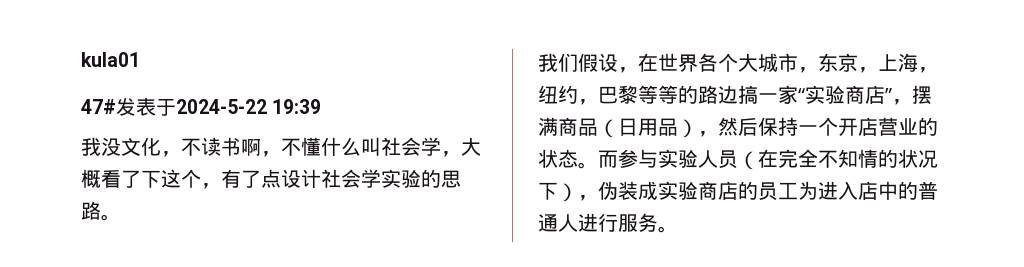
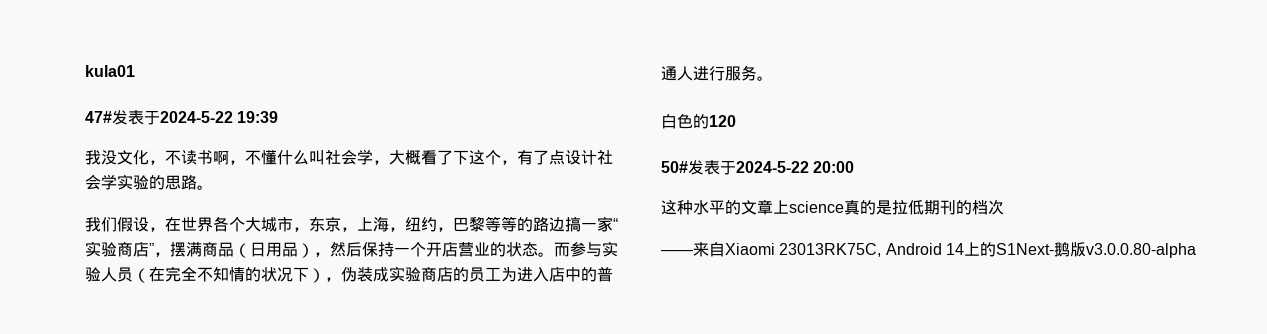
+ 白色的120
+ 50#发表于2024-5-22 20:00
+ 这种水平的文章上science真的是拉低期刊的档次
+ ——来自Xiaomi 23013RK75C, Android 14上的S1Next-鹅版v3.0.0.80-alpha

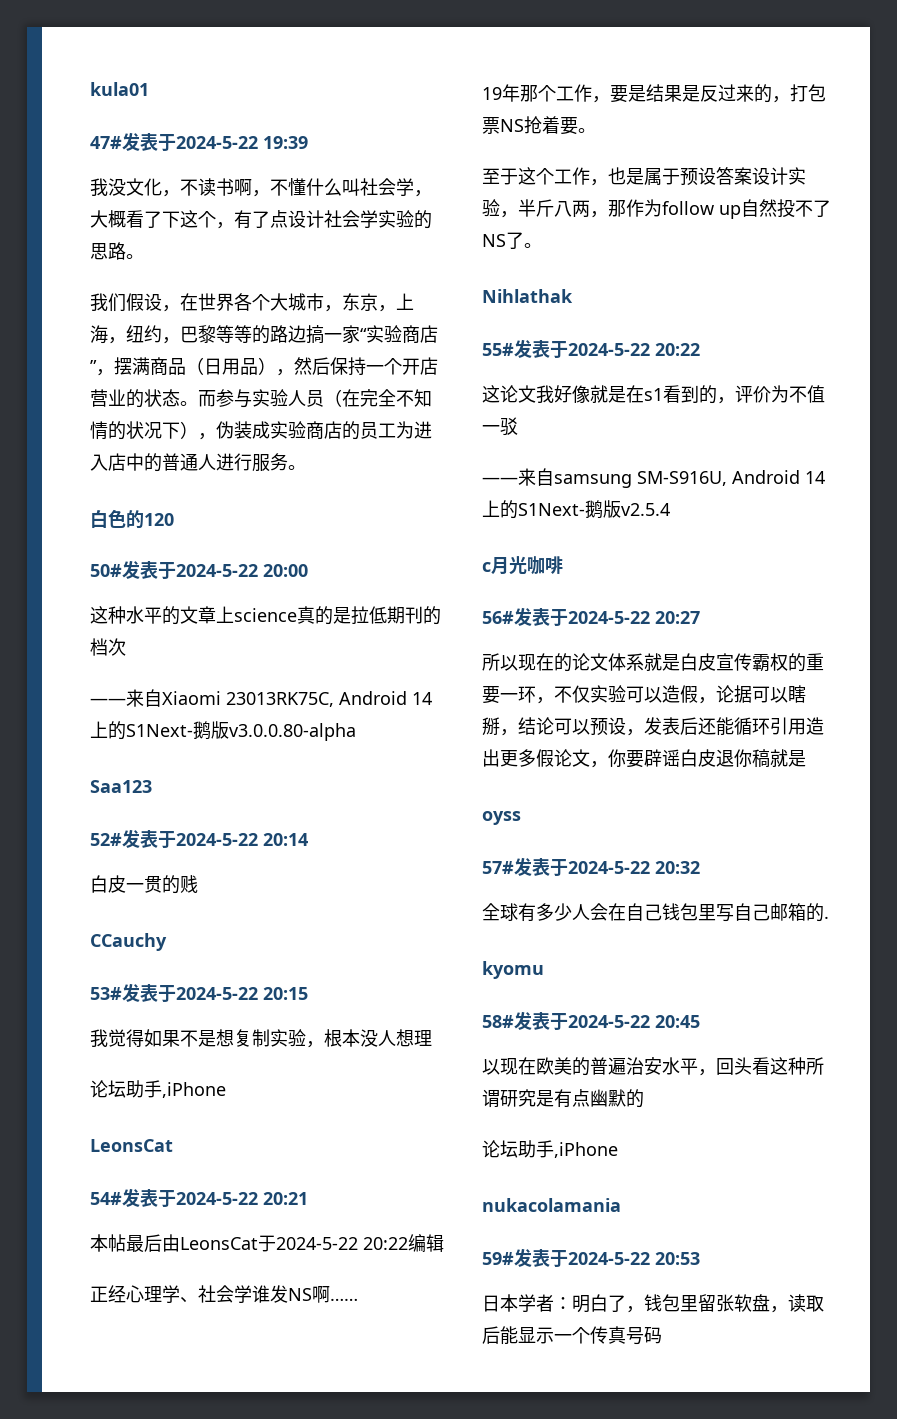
+ Saa123
+ 52#发表于2024-5-22 20:14
+ 白皮一贯的贱
+ CCauchy
+ 53#发表于2024-5-22 20:15
+ 我觉得如果不是想复制实验，根本没人想理
+ 论坛助手,iPhone
+ LeonsCat
+ 54#发表于2024-5-22 20:21
+ 本帖最后由LeonsCat于2024-5-22 20:22编辑
+ 正经心理学、社会学谁发NS啊……
+ 19年那个工作，要是结果是反过来的，打包票NS抢着要。
+ 至于这个工作，也是属于预设答案设计实验，半斤八两，那作为follow up自然投不了NS了。
+ Nihlathak
+ 55#发表于2024-5-22 20:22
+ 这论文我好像就是在s1看到的，评价为不值一驳
+ ——来自samsung SM-S916U, Android 14上的S1Next-鹅版v2.5.4
+ c月光咖啡
+ 56#发表于2024-5-22 20:27
+ 所以现在的论文体系就是白皮宣传霸权的重要一环，不仅实验可以造假，论据可以瞎掰，结论可以预设，发表后还能循环引用造出更多假论文，你要辟谣白皮退你稿就是
+ oyss
+ 57#发表于2024-5-22 20:32
+ 全球有多少人会在自己钱包里写自己邮箱的.
+ kyomu
+ 58#发表于2024-5-22 20:45
+ 以现在欧美的普遍治安水平，回头看这种所谓研究是有点幽默的
+ 论坛助手,iPhone
+ nukacolamania
+ 59#发表于2024-5-22 20:53
+ 日本学者：明白了，钱包里留张软盘，读取后能显示一个传真号码

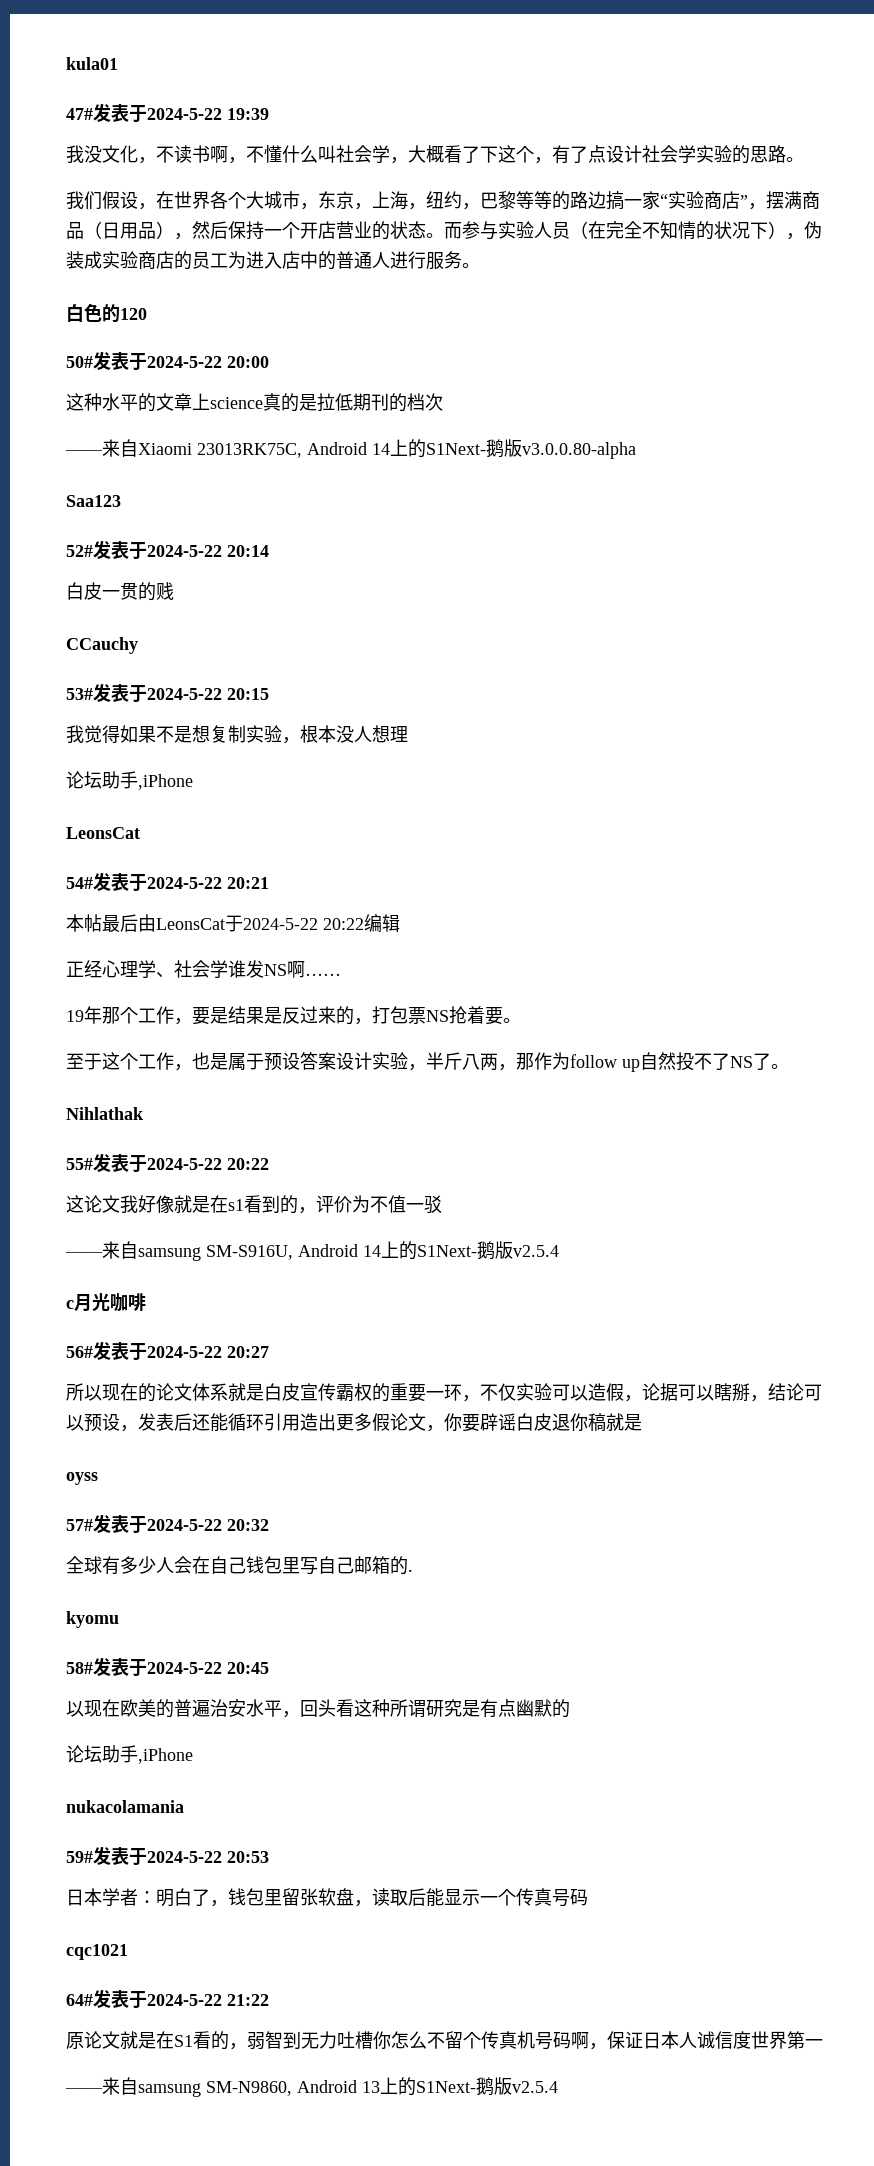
+ cqc1021
+ 64#发表于2024-5-22 21:22
+ 原论文就是在S1看的，弱智到无力吐槽你怎么不留个传真机号码啊，保证日本人诚信度世界第一
+ ——来自samsung SM-N9860, Android 13上的S1Next-鹅版v2.5.4

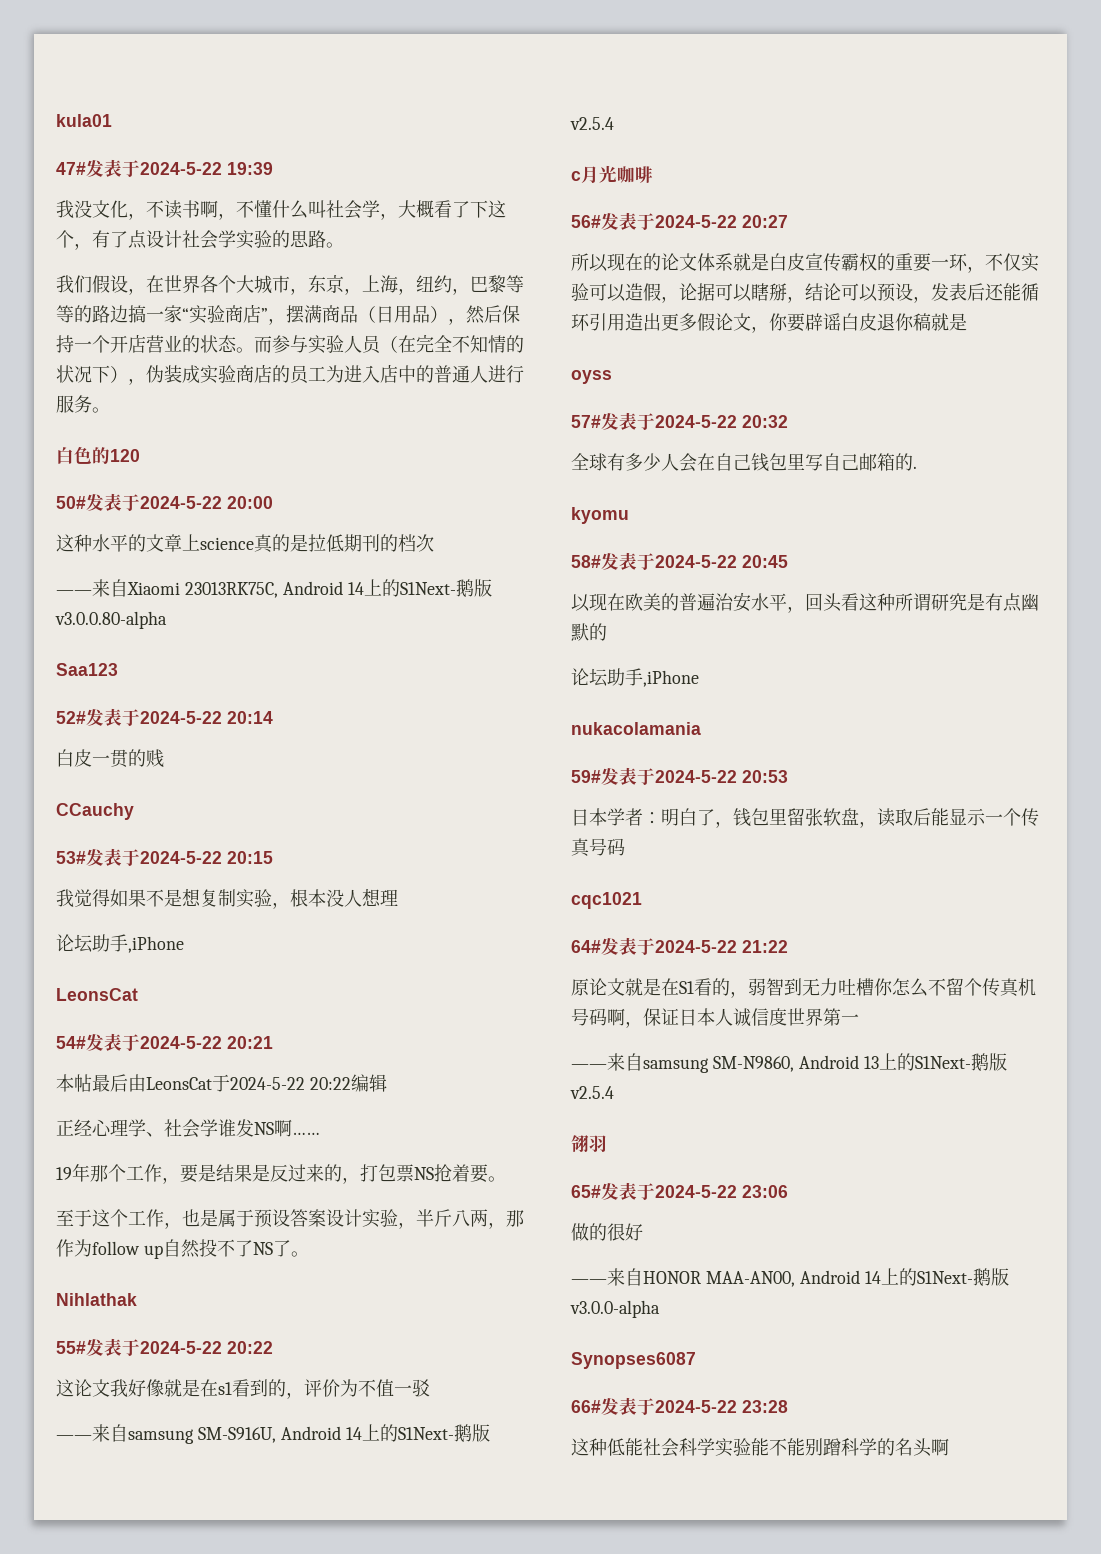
+ 翎羽
+ 65#发表于2024-5-22 23:06
+ 做的很好
+ ——来自HONOR MAA-AN00, Android 14上的S1Next-鹅版v3.0.0-alpha
+ Synopses6087
+ 66#发表于2024-5-22 23:28
+ 这种低能社会科学实验能不能别蹭科学的名头啊

